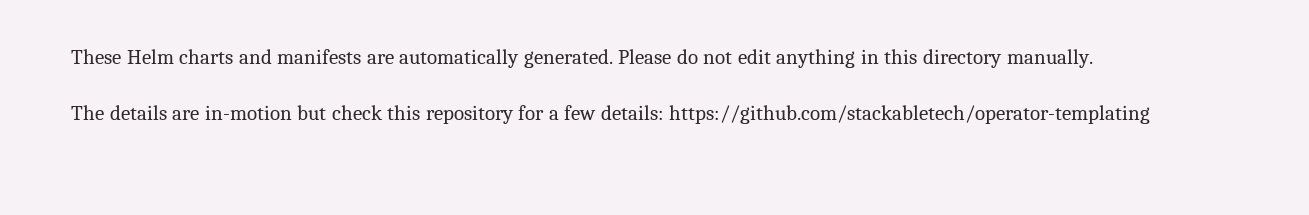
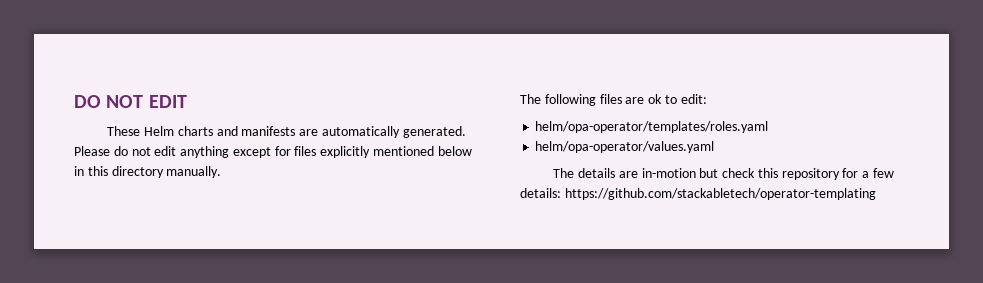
+ DO NOT EDIT
- Please do not edit anything in this directory manually.
+ Please do not edit anything except for files explicitly mentioned below in this directory manually.
+ The following files are ok to edit:
+ helm/opa-operator/templates/roles.yaml
+ helm/opa-operator/values.yaml

